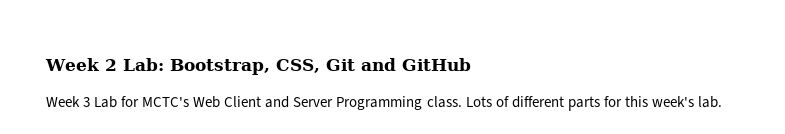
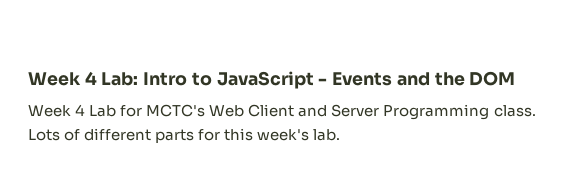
- Week 2 Lab: Bootstrap, CSS, Git and GitHub
- Week 3 Lab for MCTC's Web Client and Server Programming class.
+ Week 4 Lab: Intro to JavaScript - Events and the DOM
+ Week 4 Lab for MCTC's Web Client and Server Programming class.

